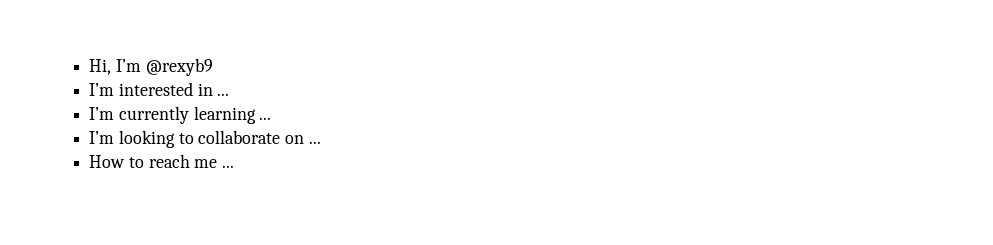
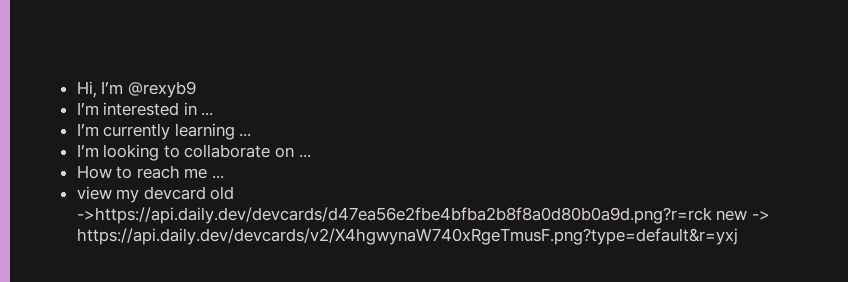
+ view my devcard old ->https://api.daily.dev/devcards/d47ea56e2fbe4bfba2b8f8a0d80b0a9d.png?r=rck new -> https://api.daily.dev/devcards/v2/X4hgwynaW740xRgeTmusF.png?type=default&r=yxj

